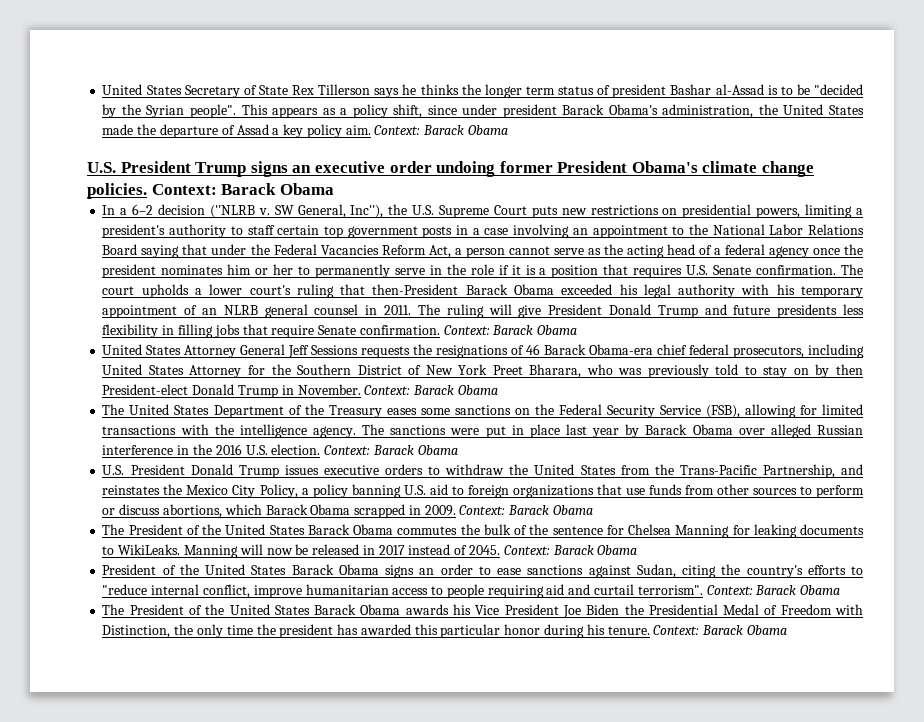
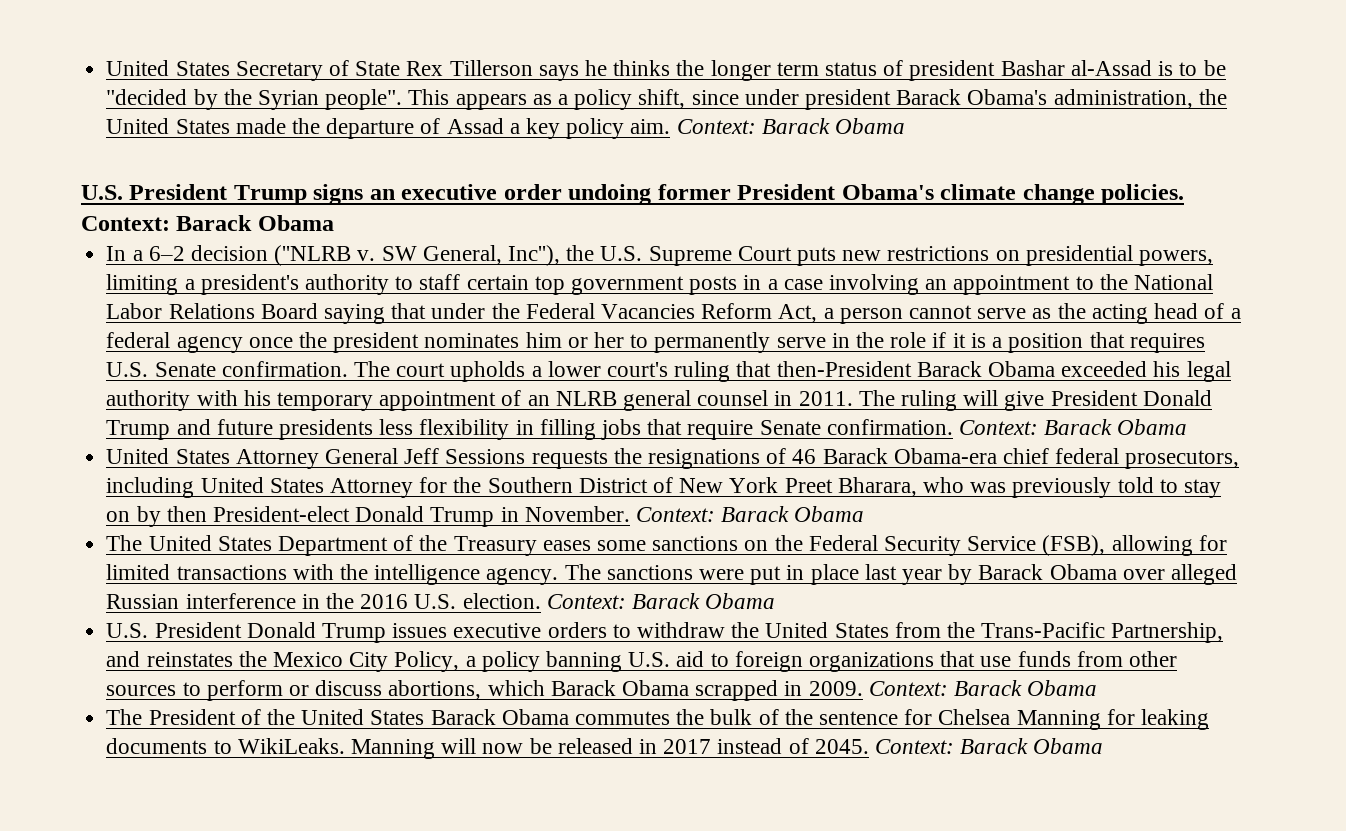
- President of the United States Barack Obama signs an order to ease sanctions against Sudan, citing the country's efforts to "reduce internal conflict, improve humanitarian access to people requiring aid and curtail terrorism". Context: Barack Obama
- The President of the United States Barack Obama awards his Vice President Joe Biden the Presidential Medal of Freedom with Distinction, the only time the president has awarded this particular honor during his tenure. Context: Barack Obama

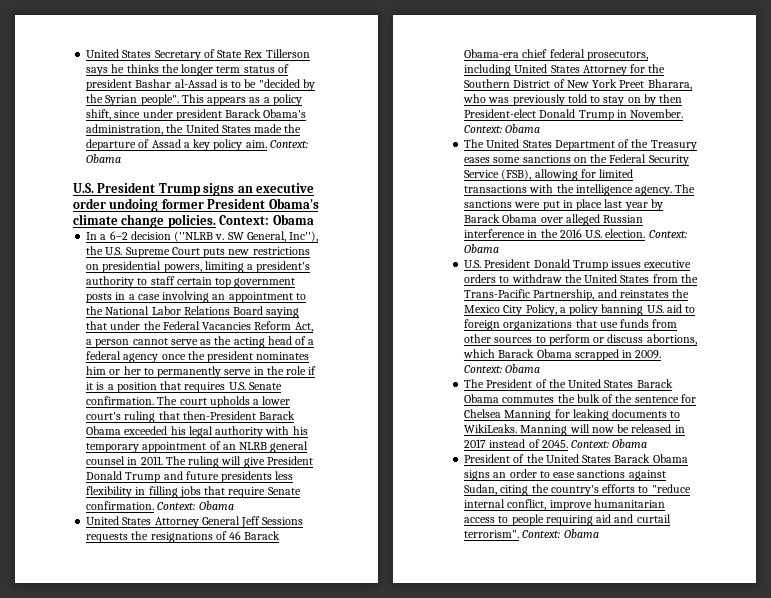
- This appears as a policy shift, since under president Barack Obama's administration, the United States made the departure of Assad a key policy aim. Context: Barack Obama
+ This appears as a policy shift, since under president Barack Obama's administration, the United States made the departure of Assad a key policy aim. Context: Obama
- U.S. President Trump signs an executive order undoing former President Obama's climate change policies. Context: Barack Obama
+ U.S. President Trump signs an executive order undoing former President Obama's climate change policies. Context: Obama
- The ruling will give President Donald Trump and future presidents less flexibility in filling jobs that require Senate confirmation. Context: Barack Obama
+ The ruling will give President Donald Trump and future presidents less flexibility in filling jobs that require Senate confirmation. Context: Obama
- United States Attorney General Jeff Sessions requests the resignations of 46 Barack Obama-era chief federal prosecutors, including United States Attorney for the Southern District of New York Preet Bharara, who was previously told to stay on by then President-elect Donald Trump in November. Context: Barack Obama
+ United States Attorney General Jeff Sessions requests the resignations of 46 Barack Obama-era chief federal prosecutors, including United States Attorney for the Southern District of New York Preet Bharara, who was previously told to stay on by then President-elect Donald Trump in November. Context: Obama
- The sanctions were put in place last year by Barack Obama over alleged Russian interference in the 2016 U.S. election. Context: Barack Obama
+ The sanctions were put in place last year by Barack Obama over alleged Russian interference in the 2016 U.S. election. Context: Obama
- U.S. President Donald Trump issues executive orders to withdraw the United States from the Trans-Pacific Partnership, and reinstates the Mexico City Policy, a policy banning U.S. aid to foreign organizations that use funds from other sources to perform or discuss abortions, which Barack Obama scrapped in 2009. Context: Barack Obama
+ U.S. President Donald Trump issues executive orders to withdraw the United States from the Trans-Pacific Partnership, and reinstates the Mexico City Policy, a policy banning U.S. aid to foreign organizations that use funds from other sources to perform or discuss abortions, which Barack Obama scrapped in 2009. Context: Obama
- Manning will now be released in 2017 instead of 2045. Context: Barack Obama
+ Manning will now be released in 2017 instead of 2045. Context: Obama
+ President of the United States Barack Obama signs an order to ease sanctions against Sudan, citing the country's efforts to "reduce internal conflict, improve humanitarian access to people requiring aid and curtail terrorism". Context: Obama

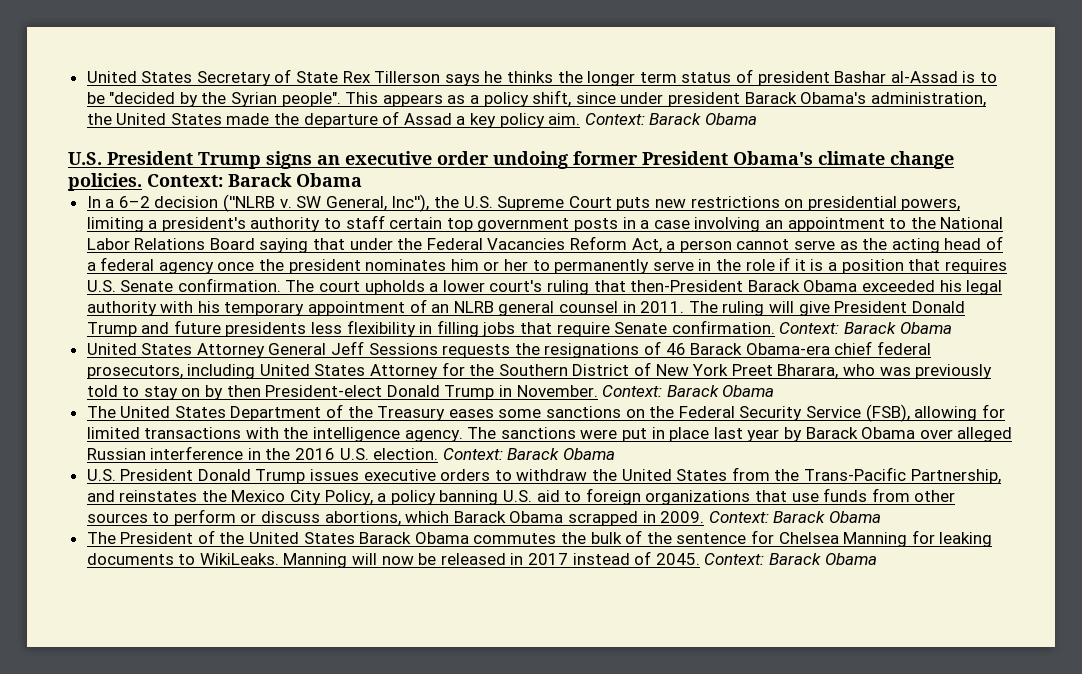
- This appears as a policy shift, since under president Barack Obama's administration, the United States made the departure of Assad a key policy aim. Context: Obama
+ This appears as a policy shift, since under president Barack Obama's administration, the United States made the departure of Assad a key policy aim. Context: Barack Obama
- U.S. President Trump signs an executive order undoing former President Obama's climate change policies. Context: Obama
+ U.S. President Trump signs an executive order undoing former President Obama's climate change policies. Context: Barack Obama
- The ruling will give President Donald Trump and future presidents less flexibility in filling jobs that require Senate confirmation. Context: Obama
+ The ruling will give President Donald Trump and future presidents less flexibility in filling jobs that require Senate confirmation. Context: Barack Obama
- United States Attorney General Jeff Sessions requests the resignations of 46 Barack Obama-era chief federal prosecutors, including United States Attorney for the Southern District of New York Preet Bharara, who was previously told to stay on by then President-elect Donald Trump in November. Context: Obama
+ United States Attorney General Jeff Sessions requests the resignations of 46 Barack Obama-era chief federal prosecutors, including United States Attorney for the Southern District of New York Preet Bharara, who was previously told to stay on by then President-elect Donald Trump in November. Context: Barack Obama
- The sanctions were put in place last year by Barack Obama over alleged Russian interference in the 2016 U.S. election. Context: Obama
+ The sanctions were put in place last year by Barack Obama over alleged Russian interference in the 2016 U.S. election. Context: Barack Obama
- U.S. President Donald Trump issues executive orders to withdraw the United States from the Trans-Pacific Partnership, and reinstates the Mexico City Policy, a policy banning U.S. aid to foreign organizations that use funds from other sources to perform or discuss abortions, which Barack Obama scrapped in 2009. Context: Obama
+ U.S. President Donald Trump issues executive orders to withdraw the United States from the Trans-Pacific Partnership, and reinstates the Mexico City Policy, a policy banning U.S. aid to foreign organizations that use funds from other sources to perform or discuss abortions, which Barack Obama scrapped in 2009. Context: Barack Obama
- Manning will now be released in 2017 instead of 2045. Context: Obama
- President of the United States Barack Obama signs an order to ease sanctions against Sudan, citing the country's efforts to "reduce internal conflict, improve humanitarian access to people requiring aid and curtail terrorism". Context: Obama
+ Manning will now be released in 2017 instead of 2045. Context: Barack Obama

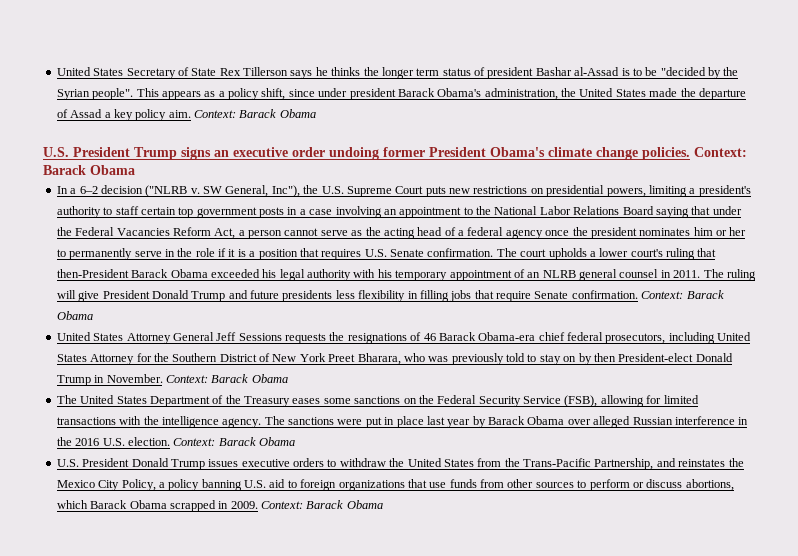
- In a 6–2 decision (''NLRB v.
+ In a 6–2 decision ("NLRB v.
- SW General, Inc''), the U.S. Supreme Court puts new restrictions on presidential powers, limiting a president's authority to staff certain top government posts in a case involving an appointment to the National Labor Relations Board saying that under the Federal Vacancies Reform Act, a person cannot serve as the acting head of a federal agency once the president nominates him or her to permanently serve in the role if it is a position that requires U.S. Senate confirmation.
+ SW General, Inc"), the U.S. Supreme Court puts new restrictions on presidential powers, limiting a president's authority to staff certain top government posts in a case involving an appointment to the National Labor Relations Board saying that under the Federal Vacancies Reform Act, a person cannot serve as the acting head of a federal agency once the president nominates him or her to permanently serve in the role if it is a position that requires U.S. Senate confirmation.
- The President of the United States Barack Obama commutes the bulk of the sentence for Chelsea Manning for leaking documents to WikiLeaks. Manning will now be released in 2017 instead of 2045. Context: Barack Obama

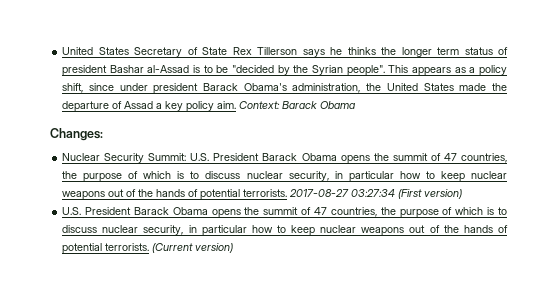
- U.S. President Trump signs an executive order undoing former President Obama's climate change policies. Context: Barack Obama
- In a 6–2 decision ("NLRB v. SW General, Inc"), the U.S. Supreme Court puts new restrictions on presidential powers, limiting a president's authority to staff certain top government posts in a case involving an appointment to the National Labor Relations Board saying that under the Federal Vacancies Reform Act, a person cannot serve as the acting head of a federal agency once the president nominates him or her to permanently serve in the role if it is a position that requires U.S. Senate confirmation. The court upholds a lower court's ruling that then-President Barack Obama exceeded his legal authority with his temporary appointment of an NLRB general counsel in 2011. The ruling will give President Donald Trump and future presidents less flexibility in filling jobs that require Senate confirmation. Context: Barack Obama
- United States Attorney General Jeff Sessions requests the resignations of 46 Barack Obama-era chief federal prosecutors, including United States Attorney for the Southern District of New York Preet Bharara, who was previously told to stay on by then President-elect Donald Trump in November. Context: Barack Obama
- The United States Department of the Treasury eases some sanctions on the Federal Security Service (FSB), allowing for limited transactions with the intelligence agency. The sanctions were put in place last year by Barack Obama over alleged Russian interference in the 2016 U.S. election. Context: Barack Obama
- U.S. President Donald Trump issues executive orders to withdraw the United States from the Trans-Pacific Partnership, and reinstates the Mexico City Policy, a policy banning U.S. aid to foreign organizations that use funds from other sources to perform or discuss abortions, which Barack Obama scrapped in 2009. Context: Barack Obama
+ Changes:
+ Nuclear Security Summit: U.S. President Barack Obama opens the summit of 47 countries, the purpose of which is to discuss nuclear security, in particular how to keep nuclear weapons out of the hands of potential terrorists. 2017-08-27 03:27:34 (First version)
+ U.S. President Barack Obama opens the summit of 47 countries, the purpose of which is to discuss nuclear security, in particular how to keep nuclear weapons out of the hands of potential terrorists. (Current version)

